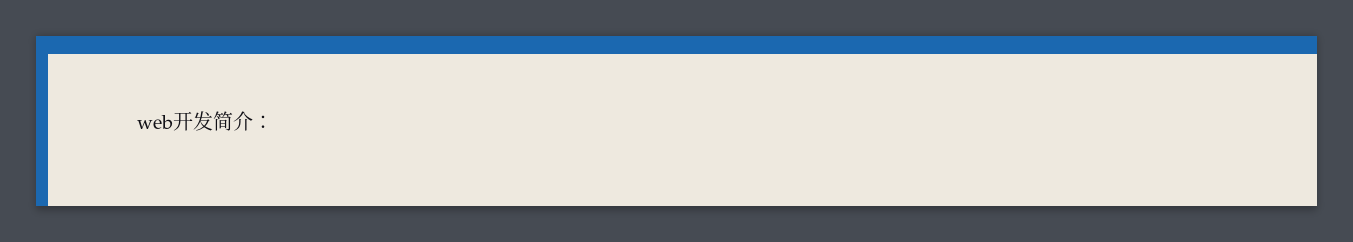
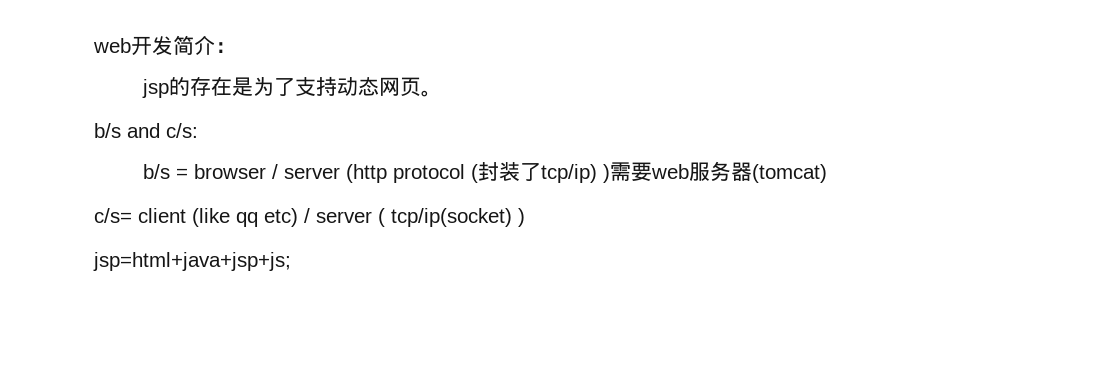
+ jsp的存在是为了支持动态网页。
+ b/s and c/s:
+ b/s = browser / server (http protocol (封装了tcp/ip) )需要web服务器(tomcat)
+ c/s= client (like qq etc) / server ( tcp/ip(socket) )
+ jsp=html+java+jsp+js;

